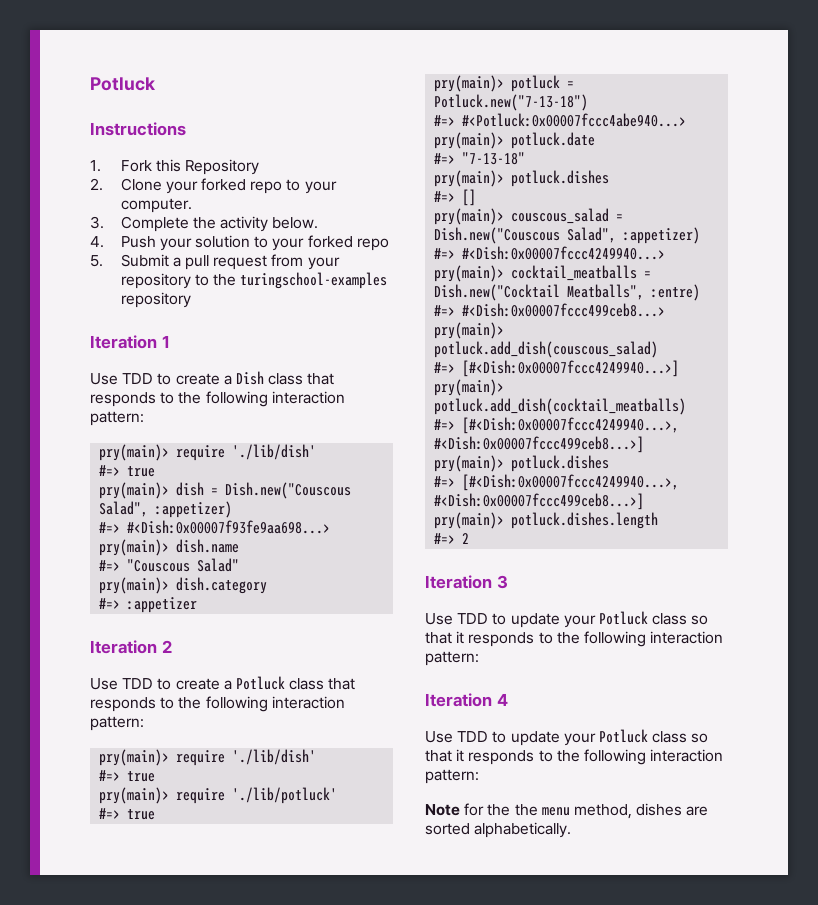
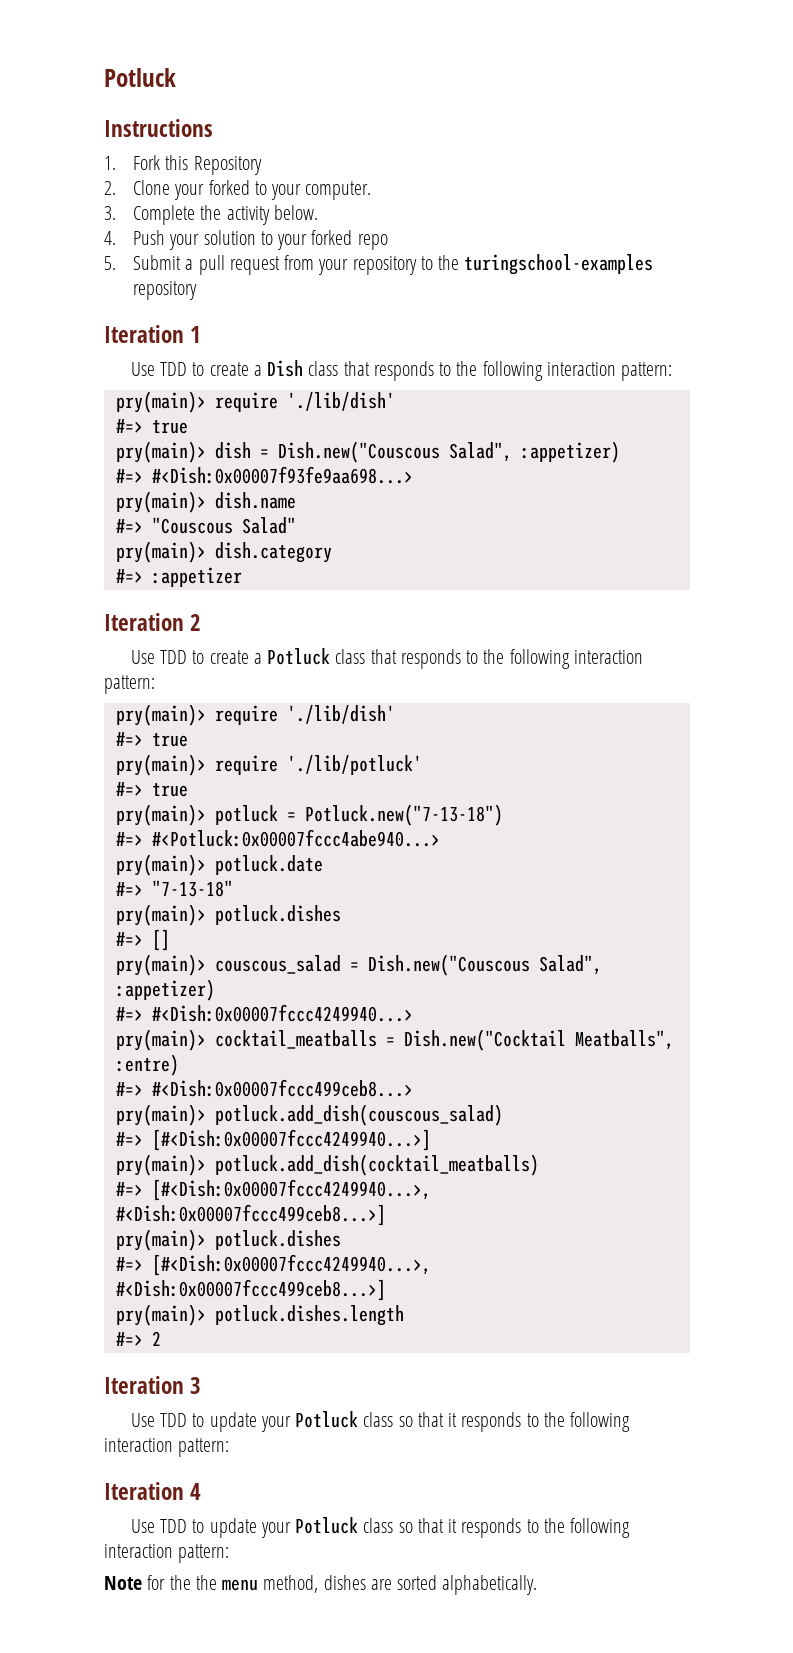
- 2. Clone your forked repo to your computer.
+ 2. Clone your forked to your computer.

